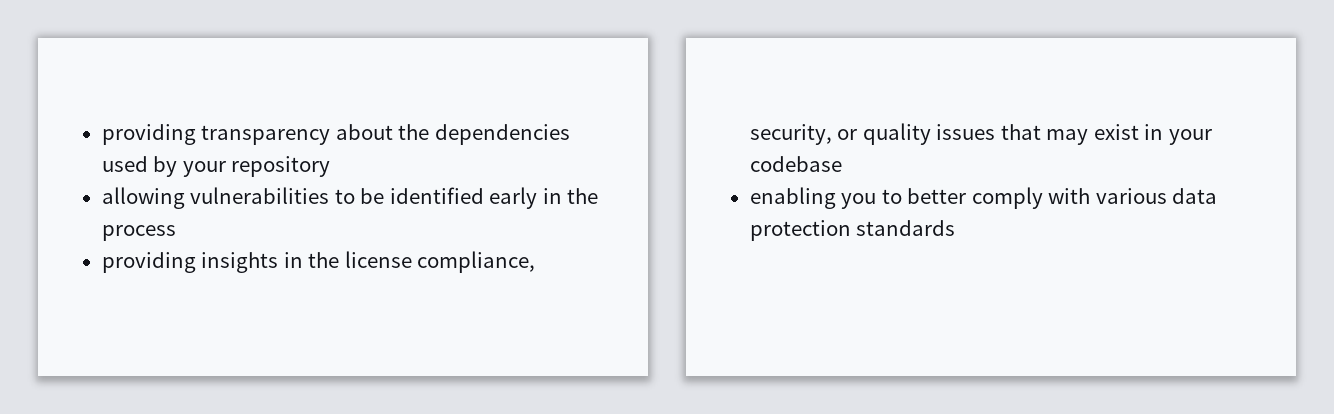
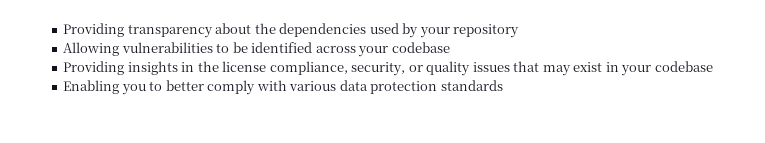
- providing transparency about the dependencies used by your repository
+ Providing transparency about the dependencies used by your repository
- allowing vulnerabilities to be identified early in the process
- providing insights in the license compliance, security, or quality issues that may exist in your codebase
+ Allowing vulnerabilities to be identified across your codebase
+ Providing insights in the license compliance, security, or quality issues that may exist in your codebase
- enabling you to better comply with various data protection standards
+ Enabling you to better comply with various data protection standards

